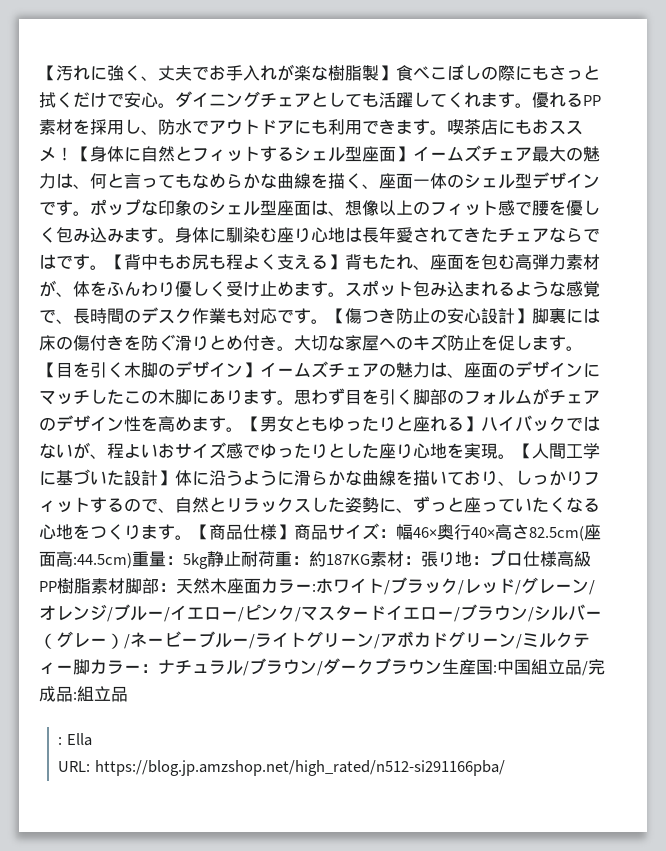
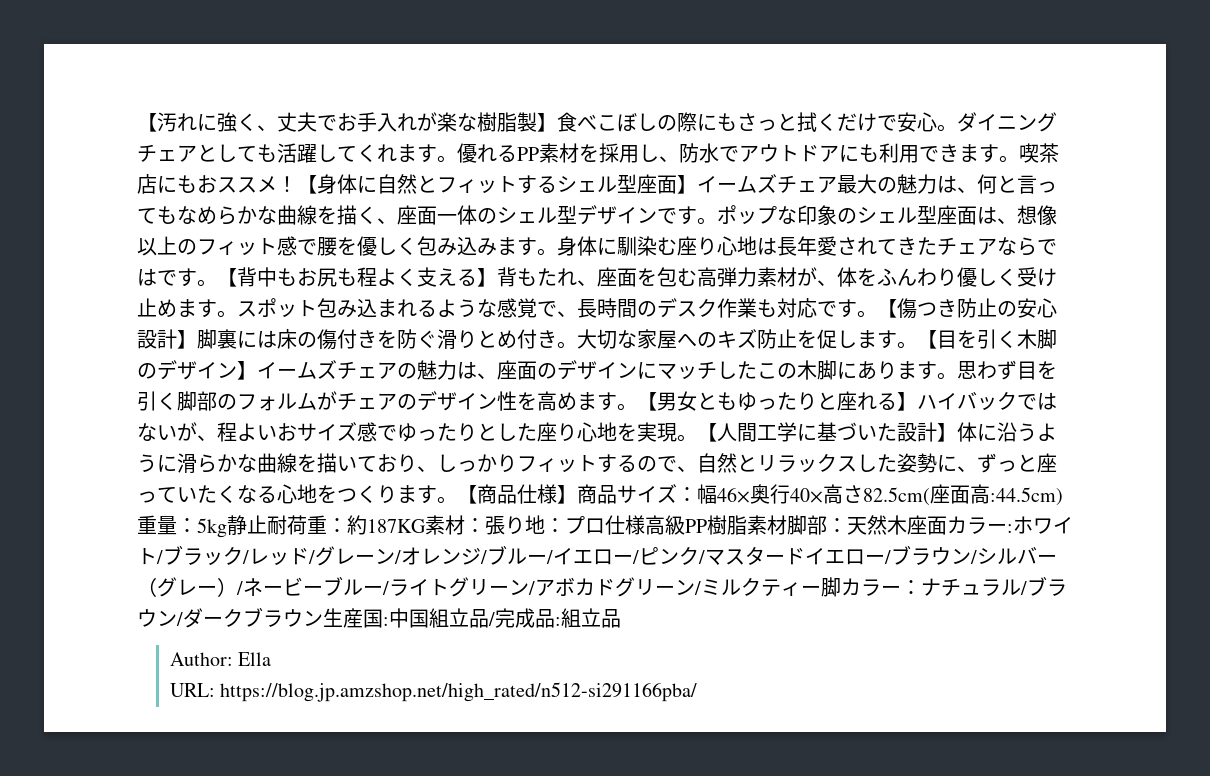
- : Ella
+ Author: Ella

